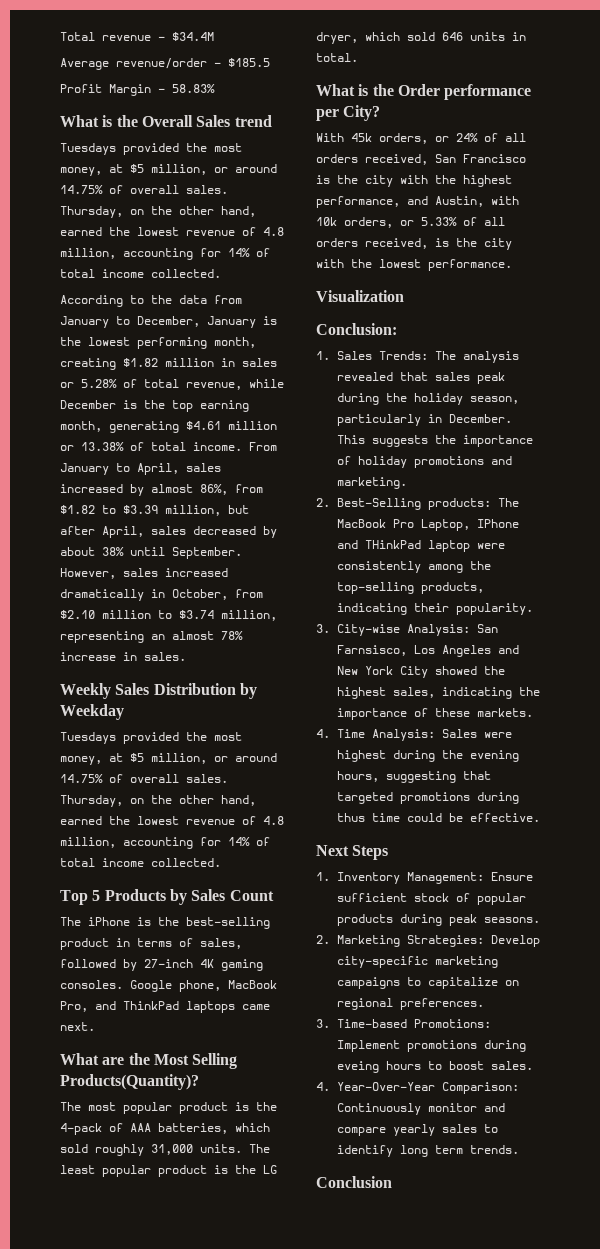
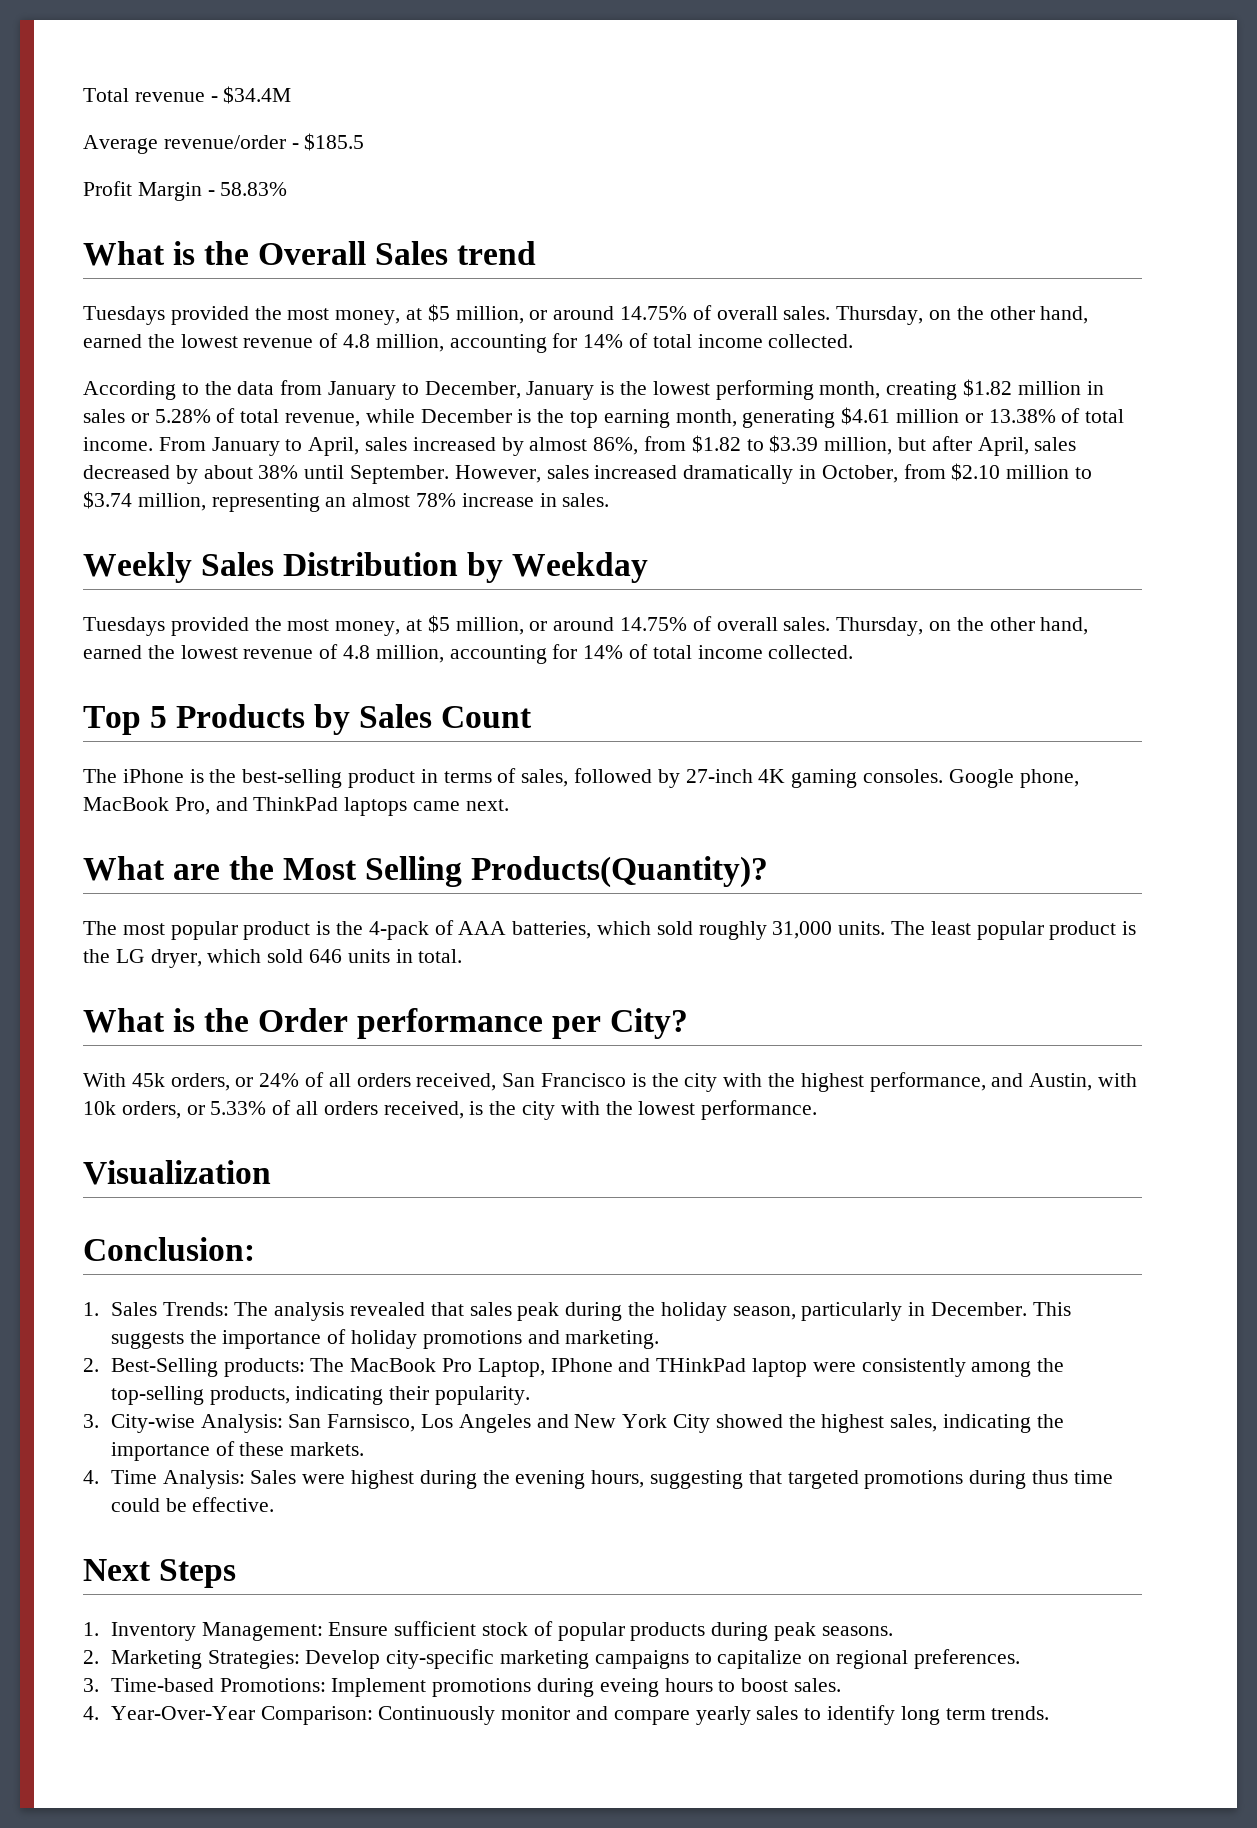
- Conclusion

